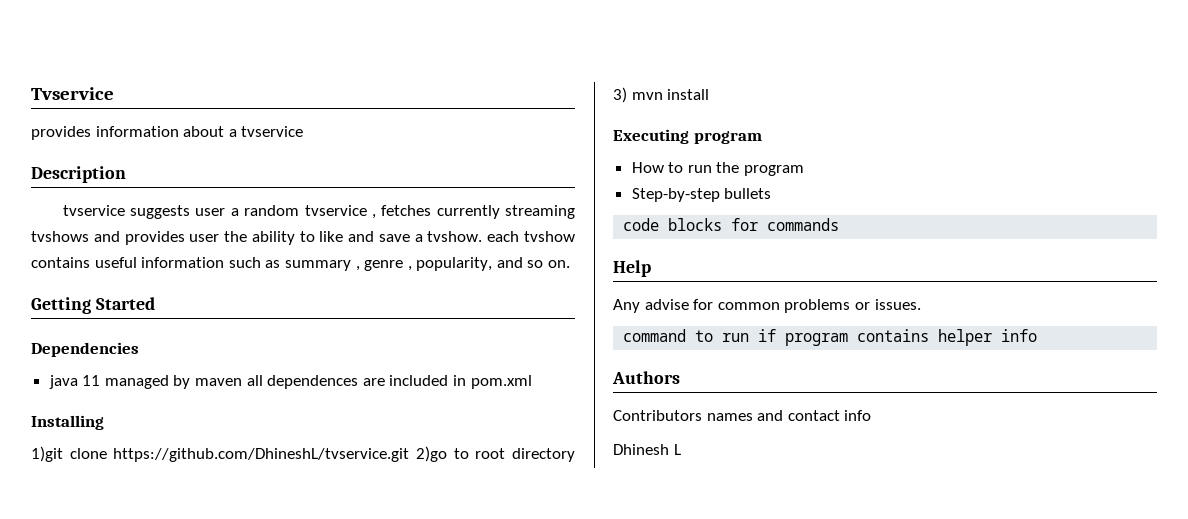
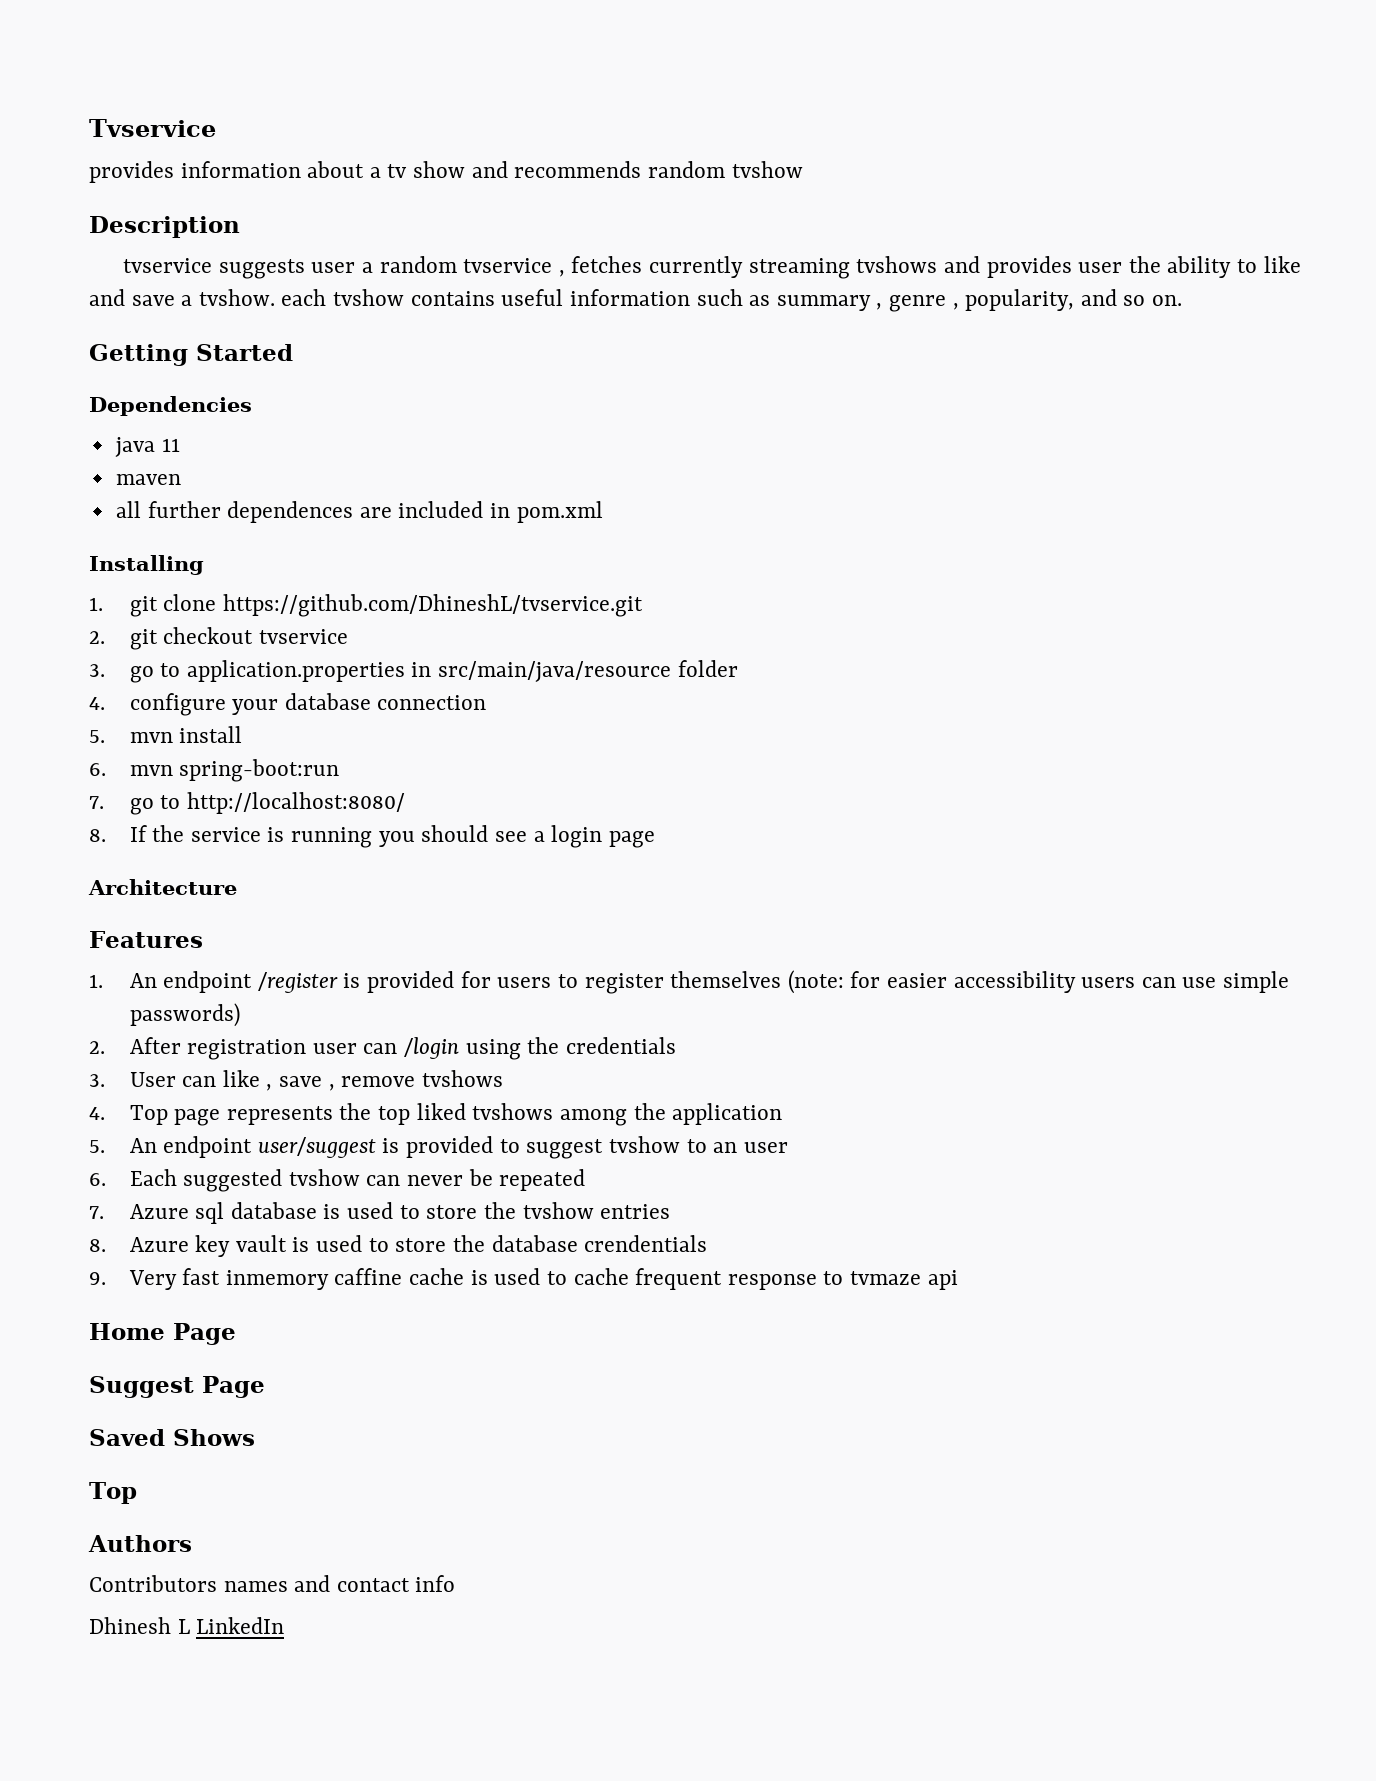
- provides information about a tvservice
+ provides information about a tv show and recommends random tvshow
- java 11 managed by maven all dependences are included in pom.xml
+ java 11
+ maven
+ all further dependences are included in pom.xml
- 1)git clone https://github.com/DhineshL/tvservice.git 2)go to root directory 3) mvn install
- Executing program
- How to run the program
- Step-by-step bullets
- code blocks for commands
- Help
- Any advise for common problems or issues.
- command to run if program contains helper info
+ 1. git clone https://github.com/DhineshL/tvservice.git
+ 2. git checkout tvservice
+ 3. go to application.properties in src/main/java/resource folder
+ 4. configure your database connection
+ 5. mvn install
+ 6. mvn spring-boot:run
+ 7. go to http://localhost:8080/
+ 8. If the service is running you should see a login page
+ Architecture
+ Features
+ 1. An endpoint /register is provided for users to register themselves (note: for easier accessibility users can use simple passwords)
+ 2. After registration user can /login using the credentials
+ 3. User can like , save , remove tvshows
+ 4. Top page represents the top liked tvshows among the application
+ 5. An endpoint user/suggest is provided to suggest tvshow to an user
+ 6. Each suggested tvshow can never be repeated
+ 7. Azure sql database is used to store the tvshow entries
+ 8. Azure key vault is used to store the database crendentials
+ 9. Very fast inmemory caffine cache is used to cache frequent response to tvmaze api
+ Home Page
+ Suggest Page
+ Saved Shows
+ Top
- Dhinesh L
+ Dhinesh L LinkedIn

